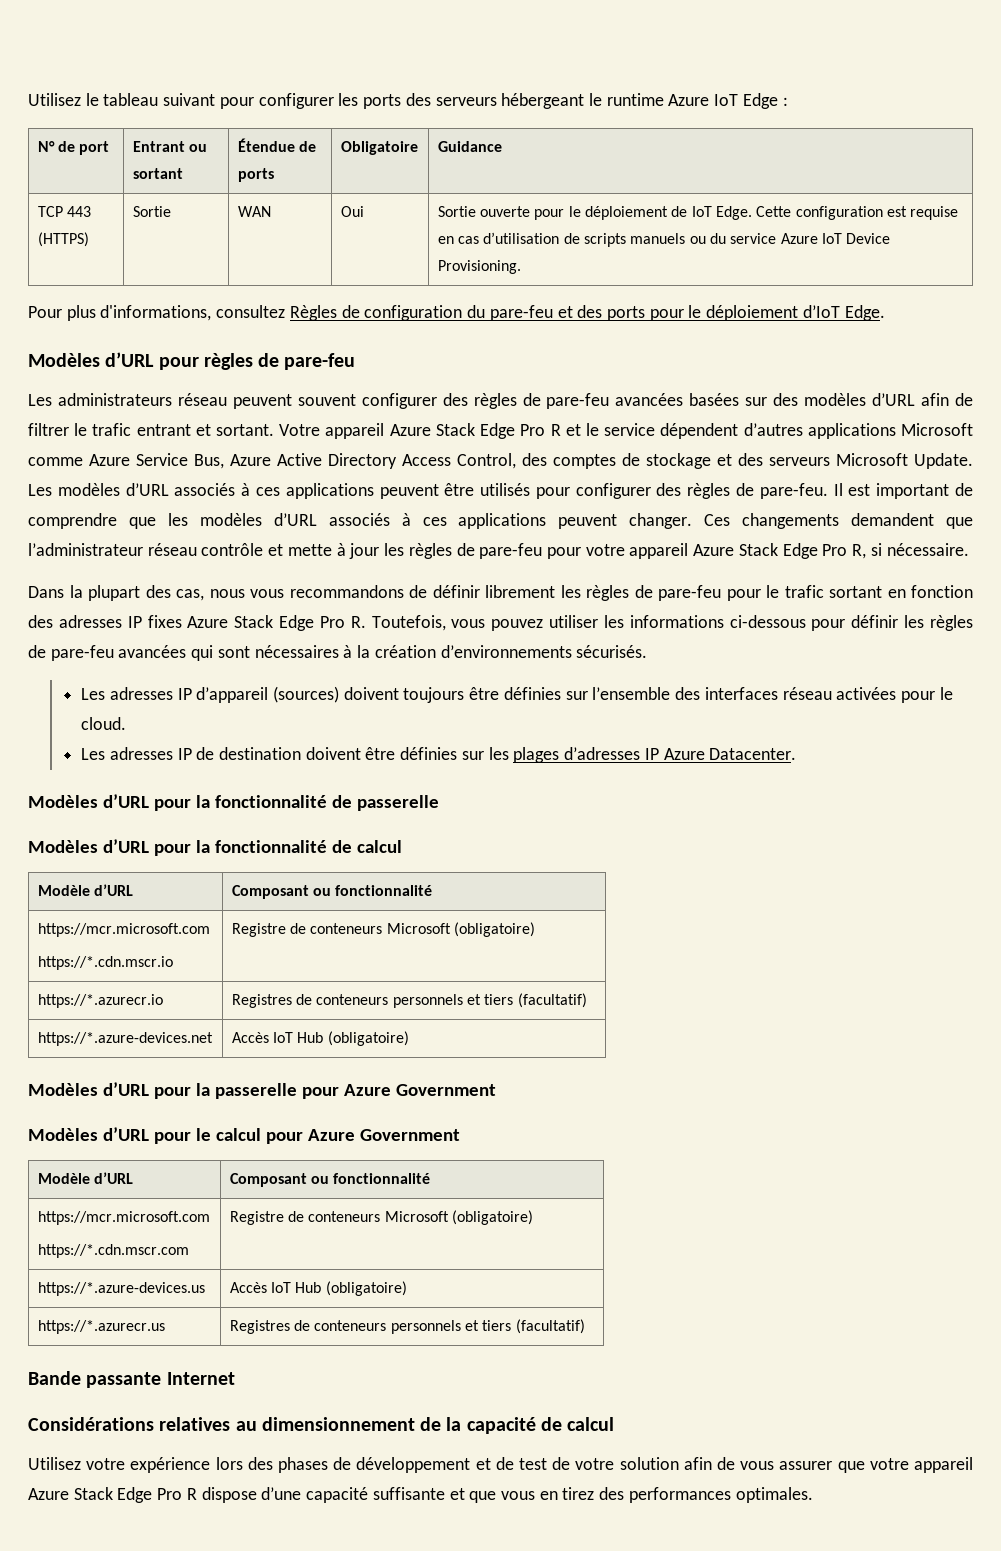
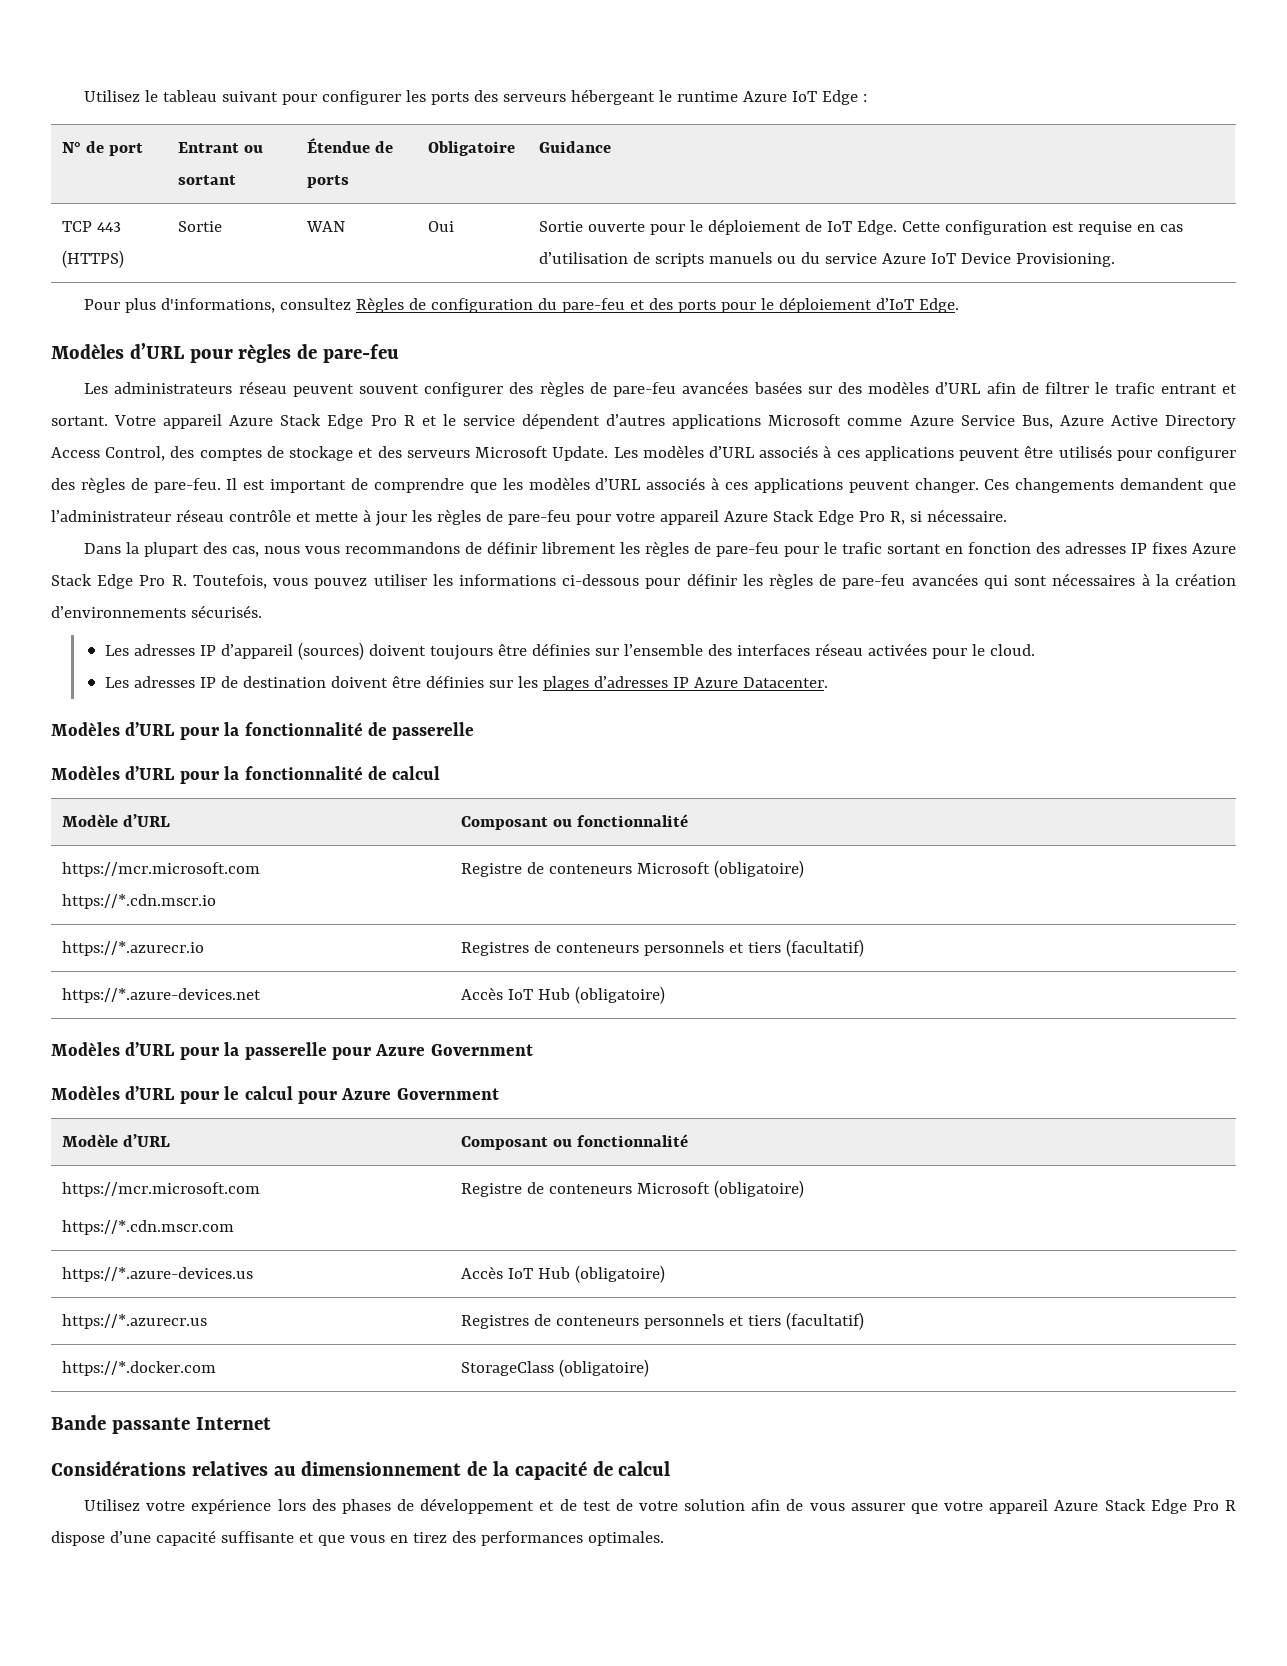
+ https://*.docker.com | StorageClass (obligatoire)

